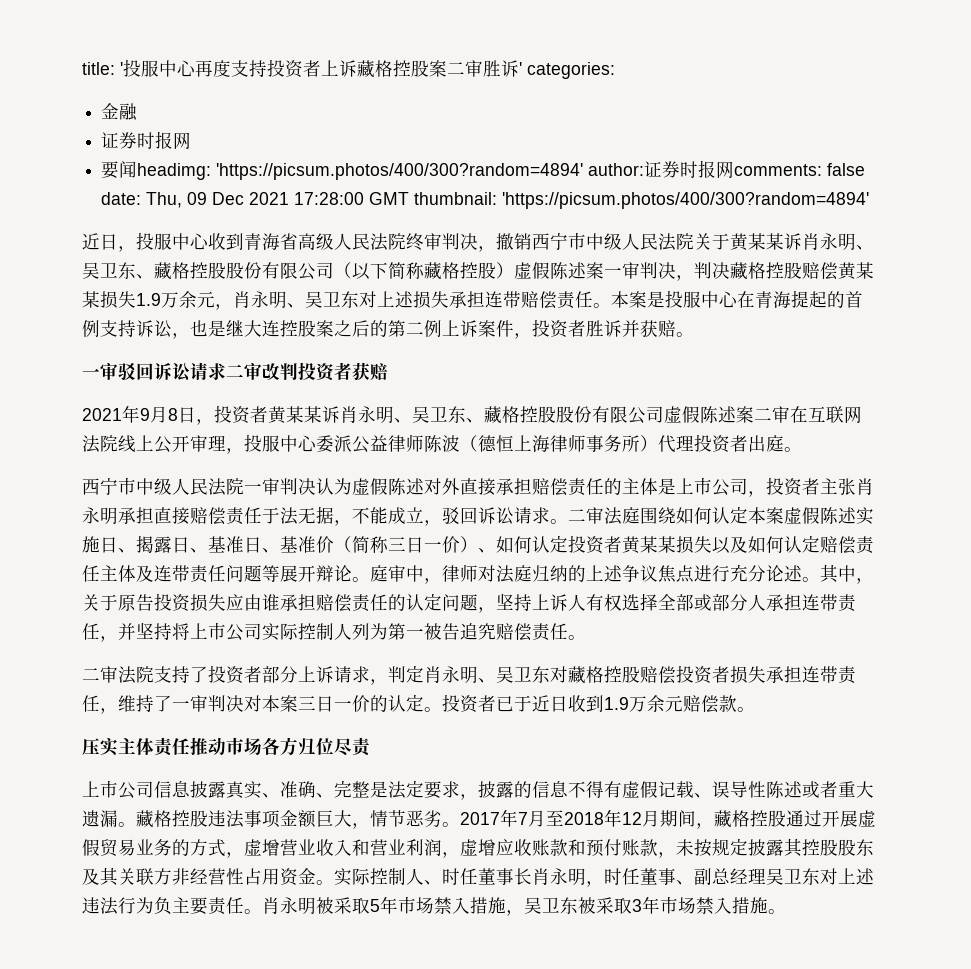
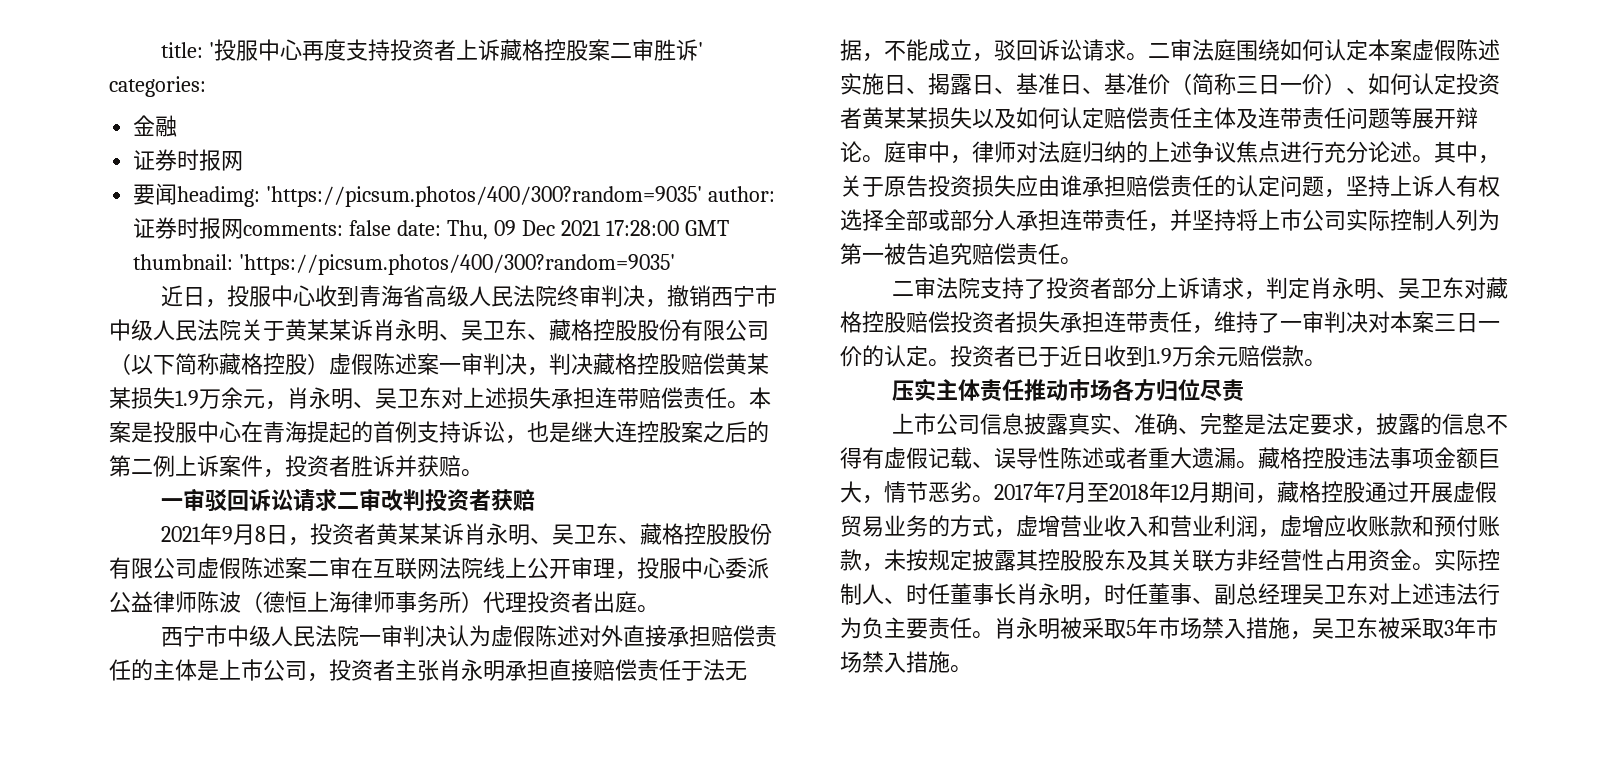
- 要闻headimg: 'https://picsum.photos/400/300?random=4894' author:证券时报网comments: false date: Thu, 09 Dec 2021 17:28:00 GMT thumbnail: 'https://picsum.photos/400/300?random=4894'
+ 要闻headimg: 'https://picsum.photos/400/300?random=9035' author:证券时报网comments: false date: Thu, 09 Dec 2021 17:28:00 GMT thumbnail: 'https://picsum.photos/400/300?random=9035'

